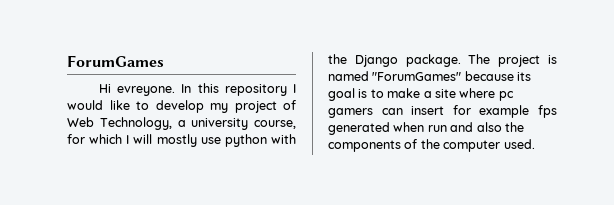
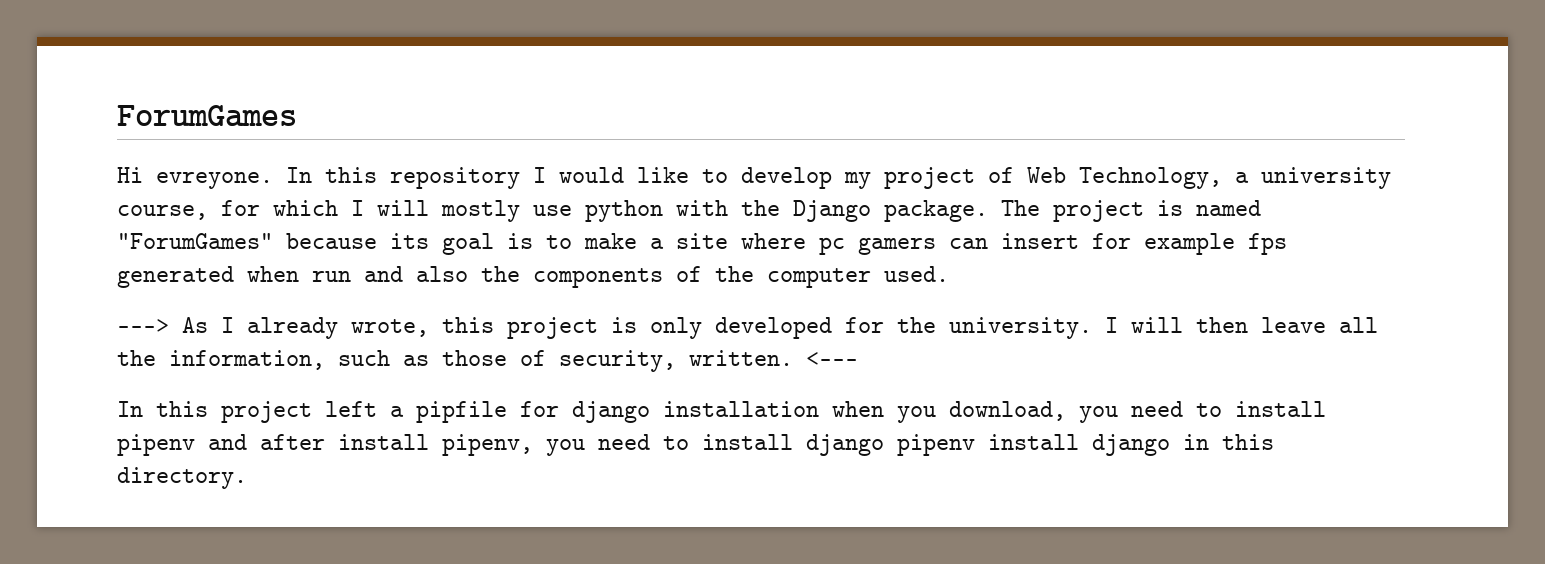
+ ---> As I already wrote, this project is only developed for the university. I will then leave all the information, such as those of security, written. <---
+ In this project left a pipfile for django installation when you download, you need to install pipenv and after install pipenv, you need to install django pipenv install django in this directory.

